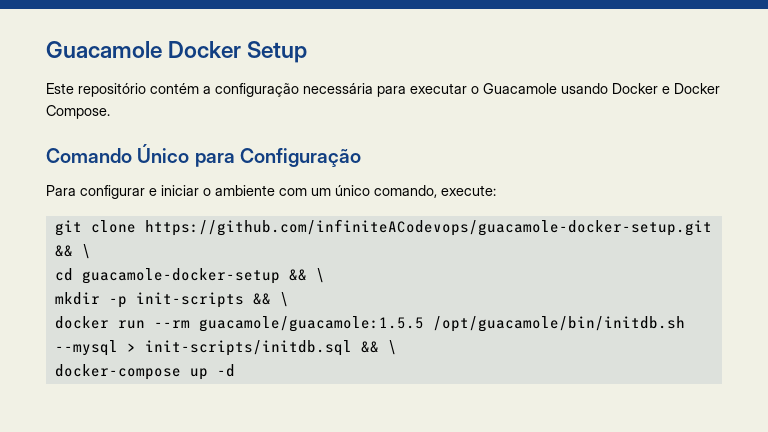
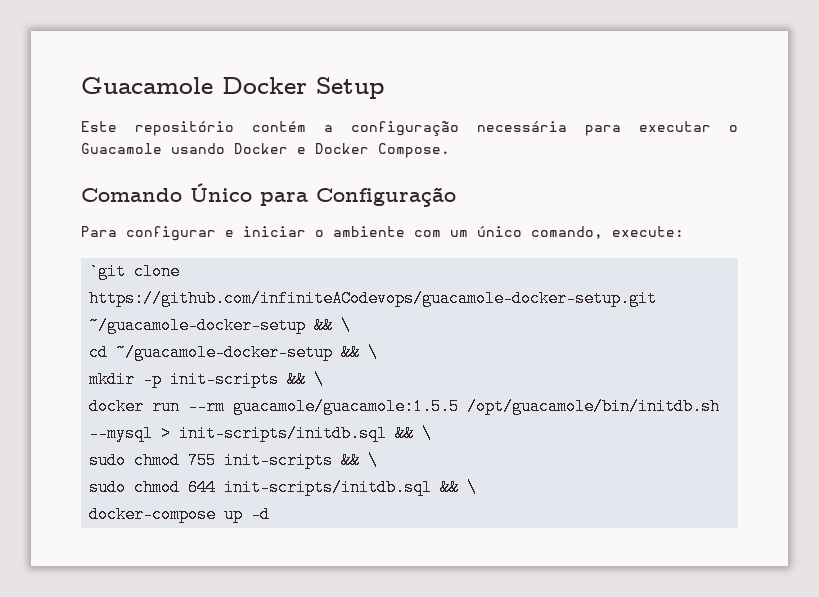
- git clone https://github.com/infiniteACodevops/guacamole-docker-setup.git && \
+ `git clone https://github.com/infiniteACodevops/guacamole-docker-setup.git ~/guacamole-docker-setup && \
- cd guacamole-docker-setup && \
+ cd ~/guacamole-docker-setup && \
+ sudo chmod 755 init-scripts && \
+ sudo chmod 644 init-scripts/initdb.sql && \

